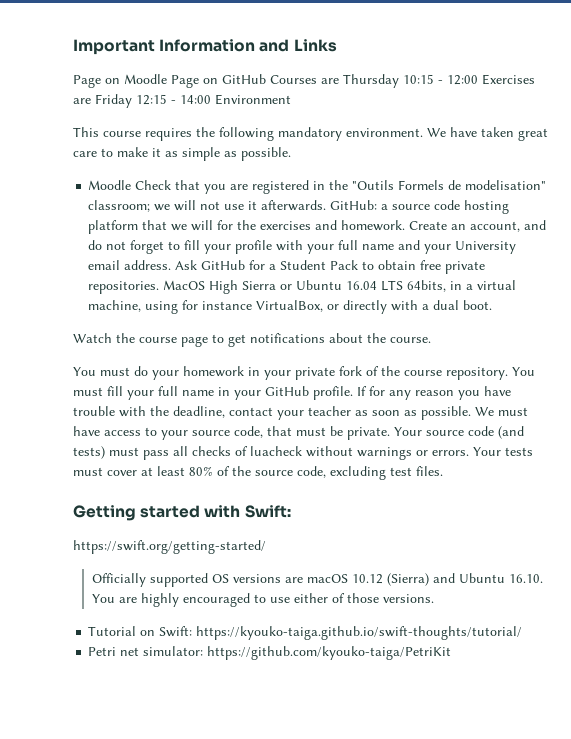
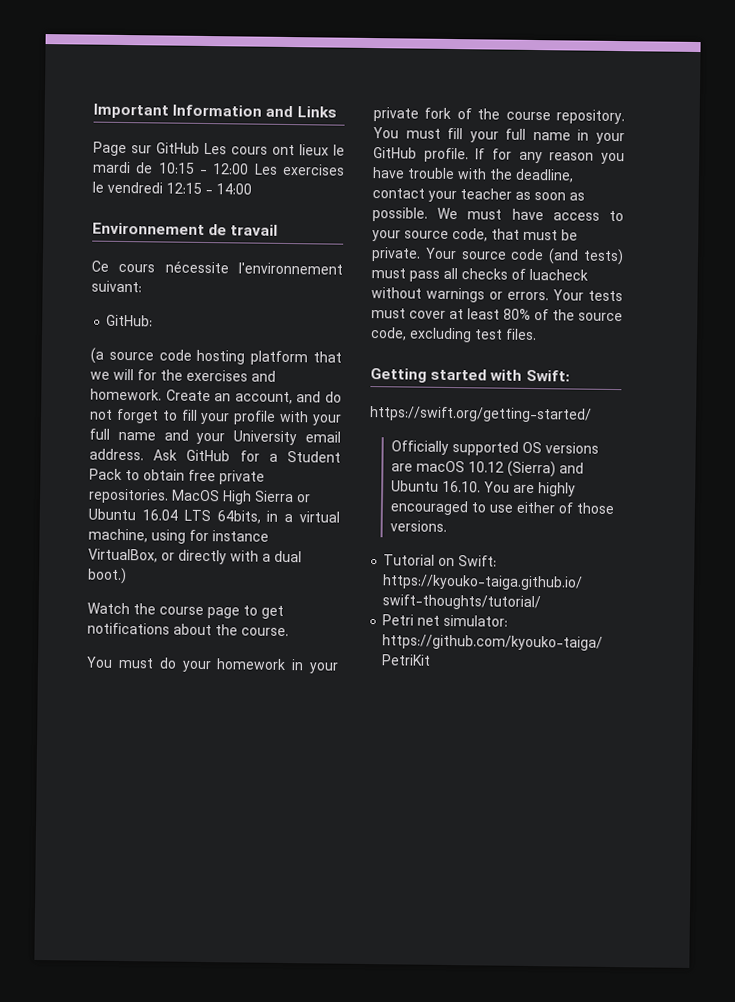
- Page on Moodle Page on GitHub Courses are Thursday 10:15 - 12:00 Exercises are Friday 12:15 - 14:00 Environment
- This course requires the following mandatory environment. We have taken great care to make it as simple as possible.
- Moodle Check that you are registered in the "Outils Formels de modelisation" classroom; we will not use it afterwards. GitHub: a source code hosting platform that we will for the exercises and homework.
+ Page sur GitHub Les cours ont lieux le mardi de 10:15 - 12:00 Les exercises le vendredi 12:15 - 14:00
+ Environnement de travail
+ Ce cours nécessite l'environnement suivant:
+ GitHub:
+ (a source code hosting platform that we will for the exercises and homework.
- MacOS High Sierra or Ubuntu 16.04 LTS 64bits, in a virtual machine, using for instance VirtualBox, or directly with a dual boot.
+ MacOS High Sierra or Ubuntu 16.04 LTS 64bits, in a virtual machine, using for instance VirtualBox, or directly with a dual boot.)

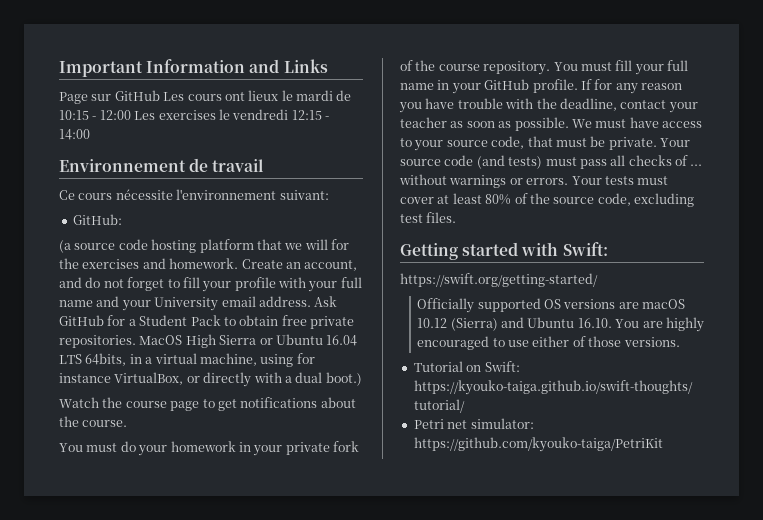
- Your source code (and tests) must pass all checks of luacheck without warnings or errors.
+ Your source code (and tests) must pass all checks of ... without warnings or errors.

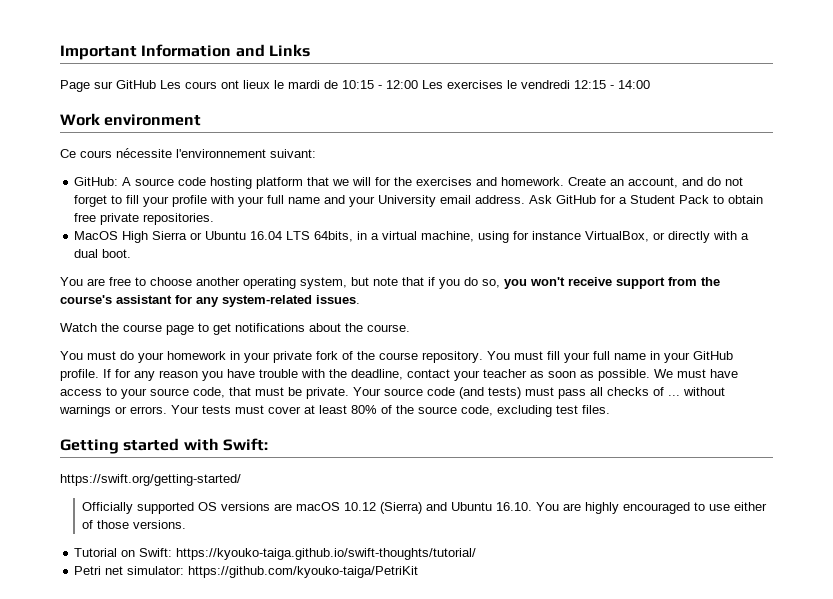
- Environnement de travail
+ Work environment
- GitHub:
- (a source code hosting platform that we will for the exercises and homework.
+ GitHub: A source code hosting platform that we will for the exercises and homework.
- Ask GitHub for a Student Pack to obtain free private repositories. MacOS High Sierra or Ubuntu 16.04 LTS 64bits, in a virtual machine, using for instance VirtualBox, or directly with a dual boot.)
+ Ask GitHub for a Student Pack to obtain free private repositories.
+ MacOS High Sierra or Ubuntu 16.04 LTS 64bits, in a virtual machine, using for instance VirtualBox, or directly with a dual boot.
+ You are free to choose another operating system, but note that if you do so, you won't receive support from the course's assistant for any system-related issues.

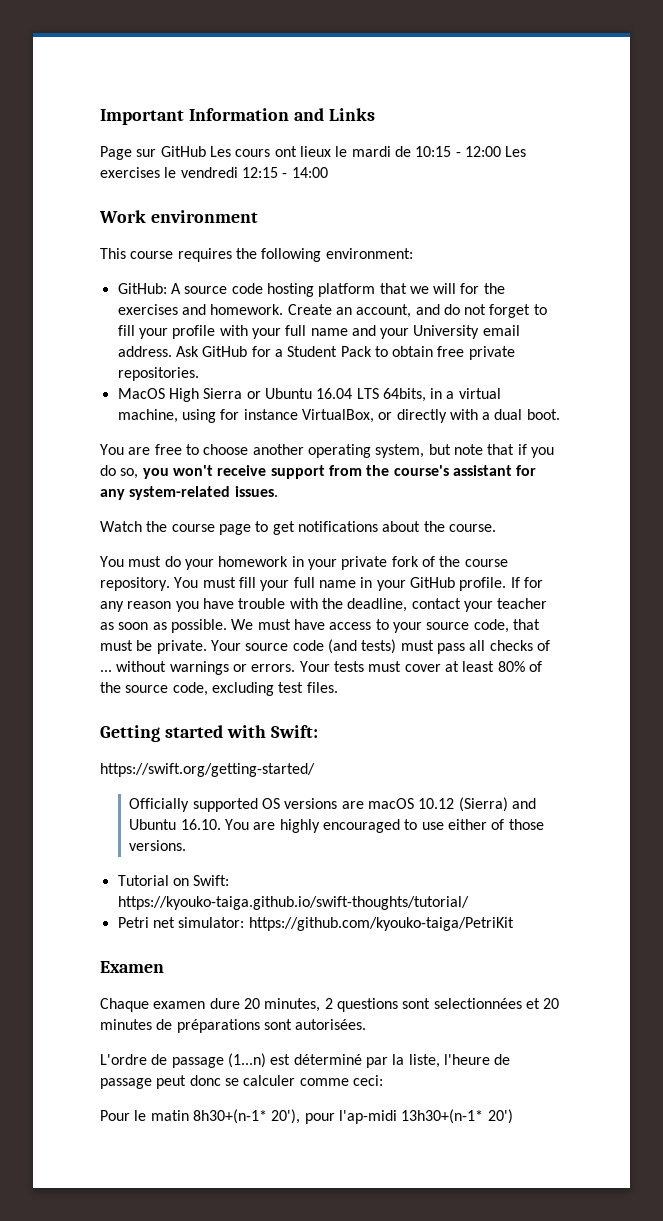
- Ce cours nécessite l'environnement suivant:
+ This course requires the following environment:
+ Examen
+ Chaque examen dure 20 minutes, 2 questions sont selectionnées et 20 minutes de préparations sont autorisées.
+ L'ordre de passage (1...n) est déterminé par la liste, l'heure de passage peut donc se calculer comme ceci:
+ Pour le matin 8h30+(n-1* 20'), pour l'ap-midi 13h30+(n-1* 20')

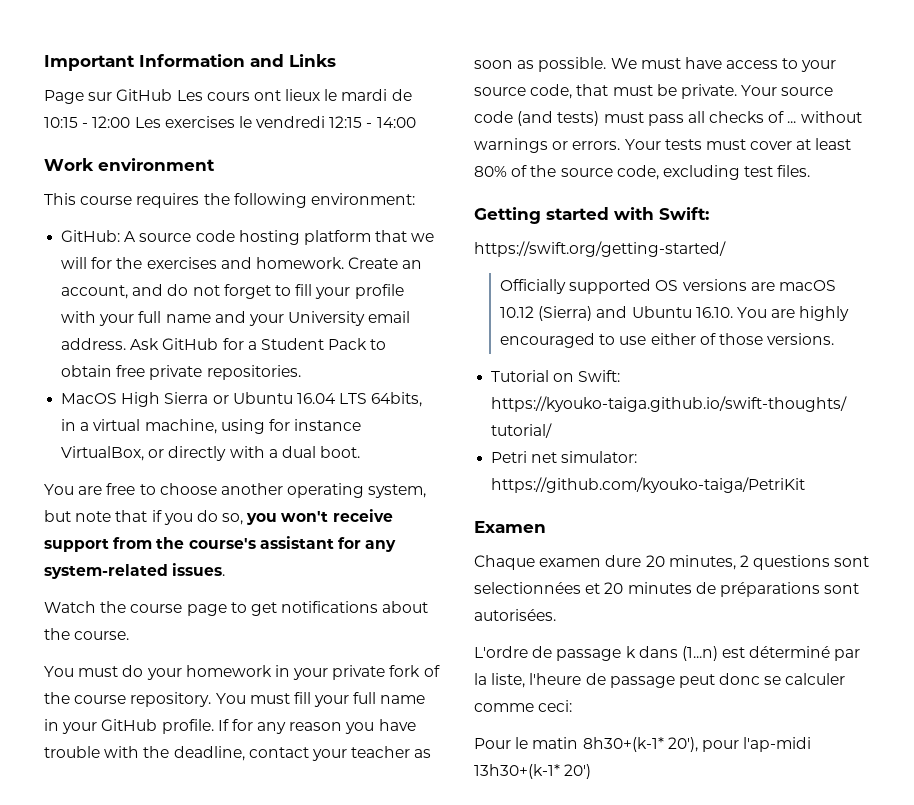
- L'ordre de passage (1...n) est déterminé par la liste, l'heure de passage peut donc se calculer comme ceci:
+ L'ordre de passage k dans (1...n) est déterminé par la liste, l'heure de passage peut donc se calculer comme ceci:
- Pour le matin 8h30+(n-1* 20'), pour l'ap-midi 13h30+(n-1* 20')
+ Pour le matin 8h30+(k-1* 20'), pour l'ap-midi 13h30+(k-1* 20')

